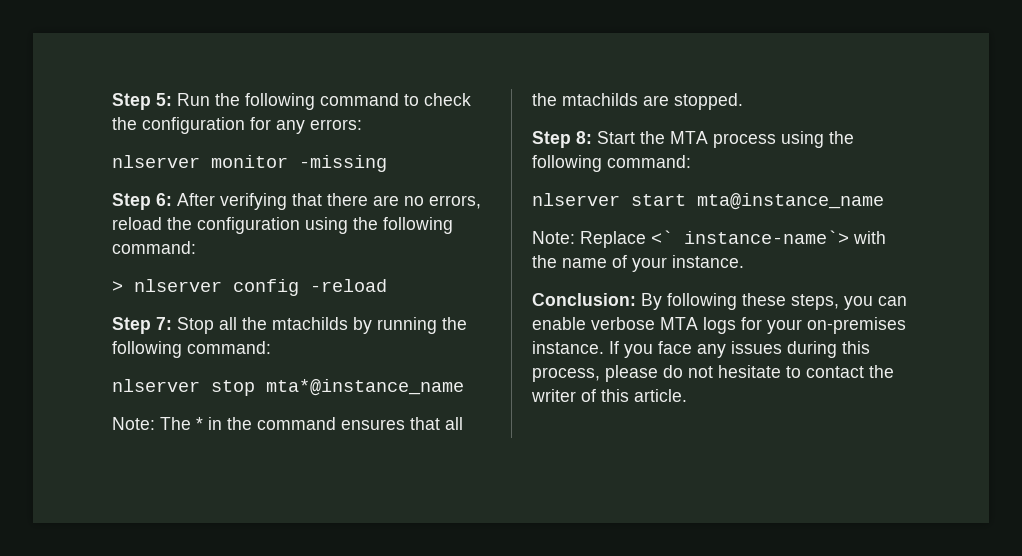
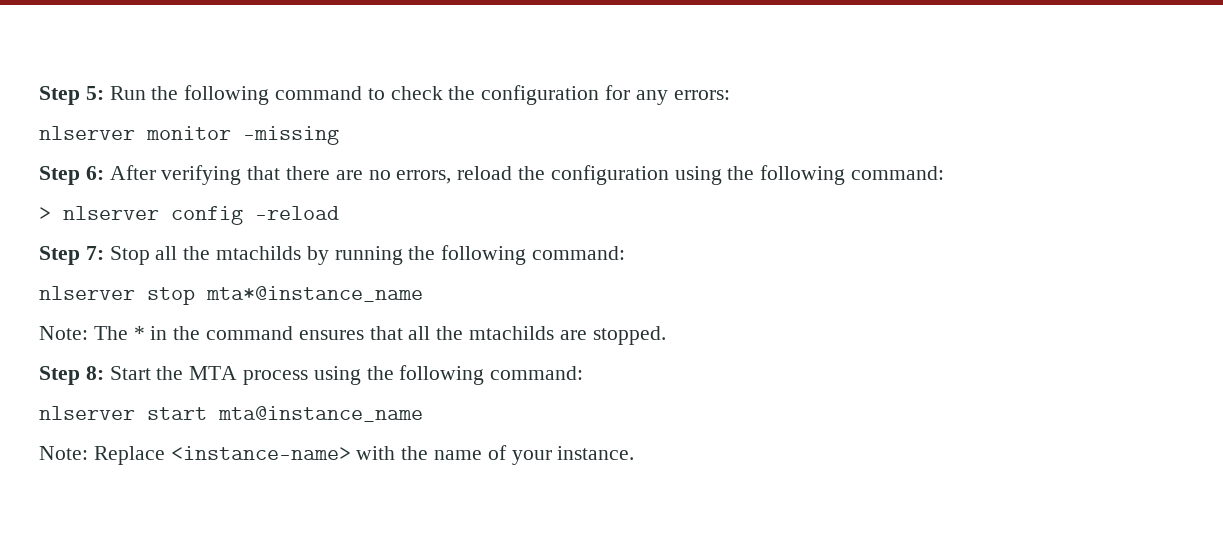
- Note: Replace <` instance-name`> with the name of your instance.
+ Note: Replace <instance-name> with the name of your instance.
- Conclusion: By following these steps, you can enable verbose MTA logs for your on-premises instance. If you face any issues during this process, please do not hesitate to contact the writer of this article.

